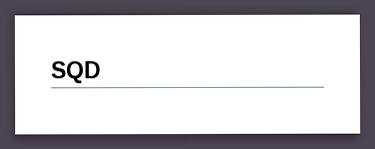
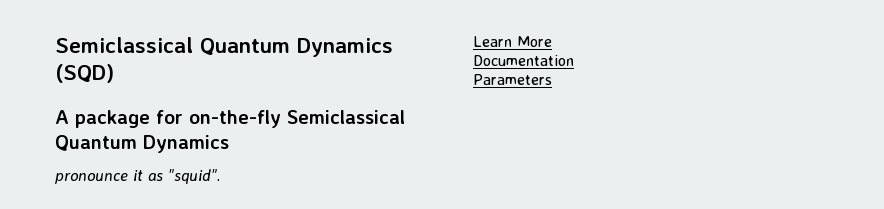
- SQD
+ Semiclassical Quantum Dynamics (SQD)
+ A package for on-the-fly Semiclassical Quantum Dynamics
+ pronounce it as "squid".
+ Learn More
+ Documentation
+ Parameters

